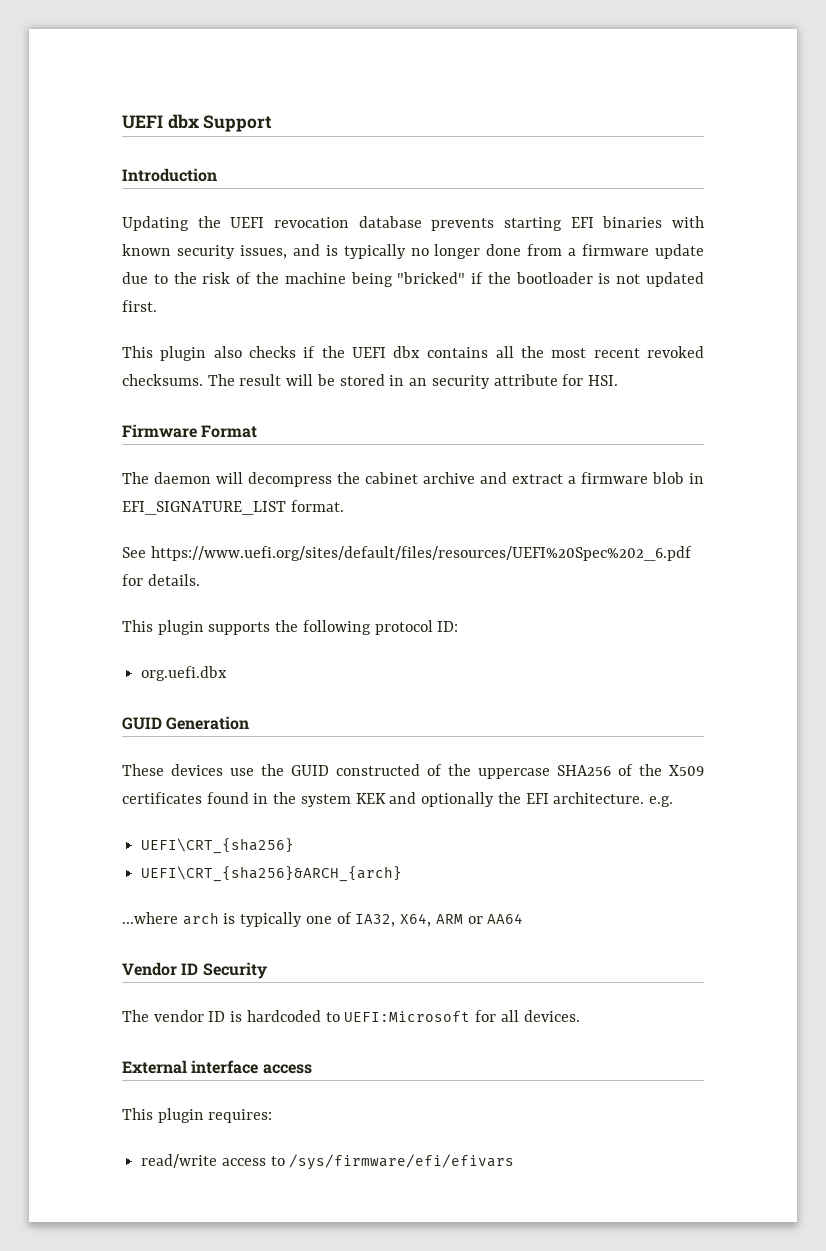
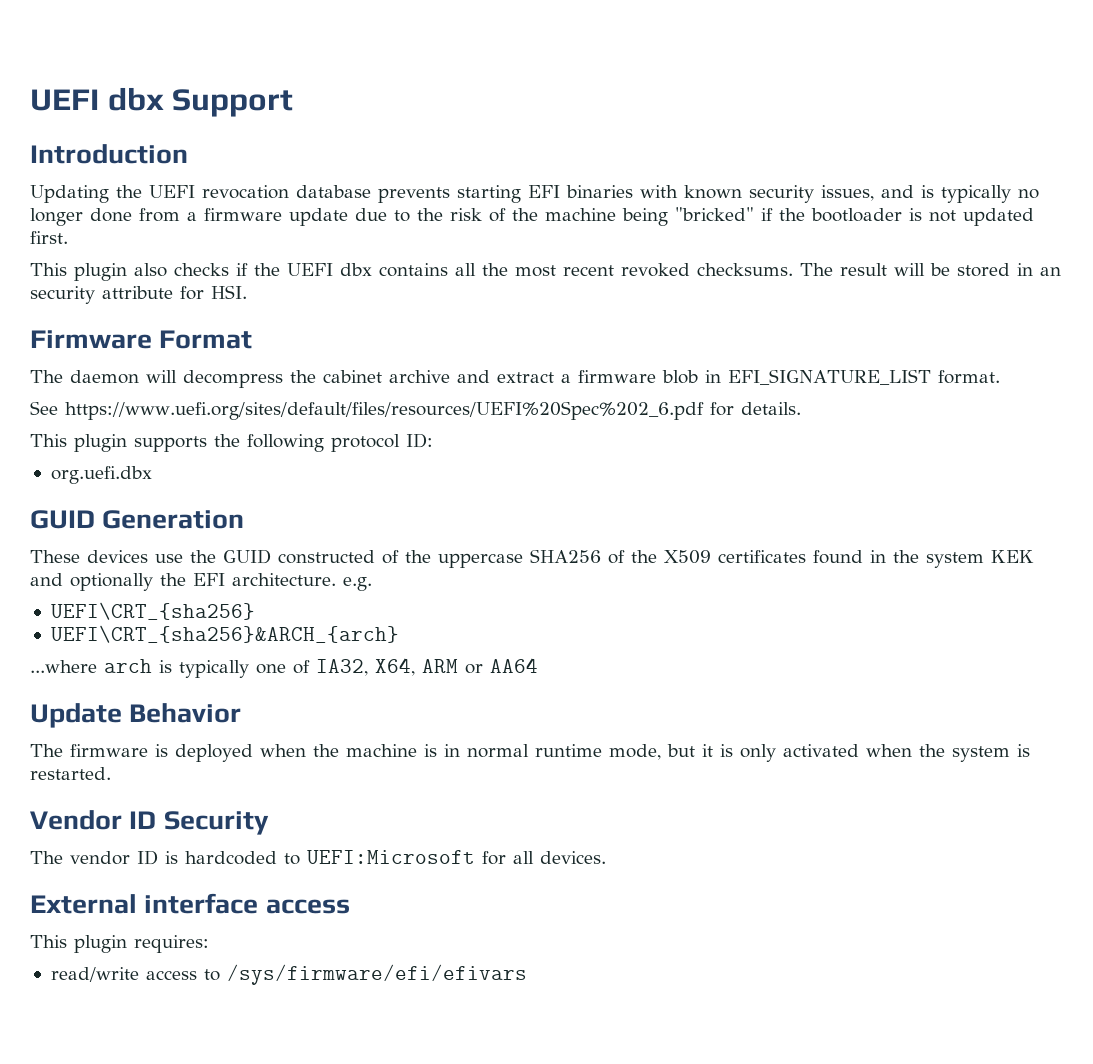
+ Update Behavior
+ The firmware is deployed when the machine is in normal runtime mode, but it is only activated when the system is restarted.

